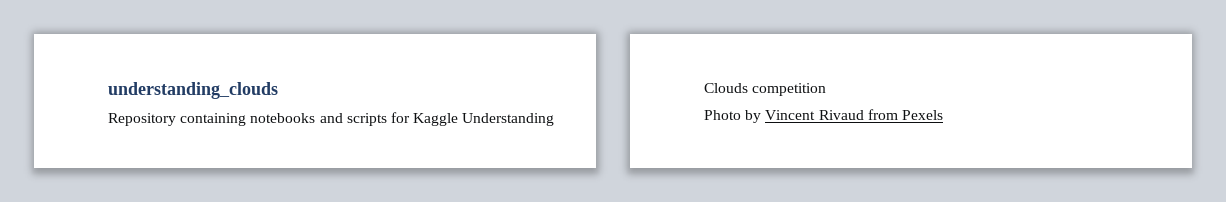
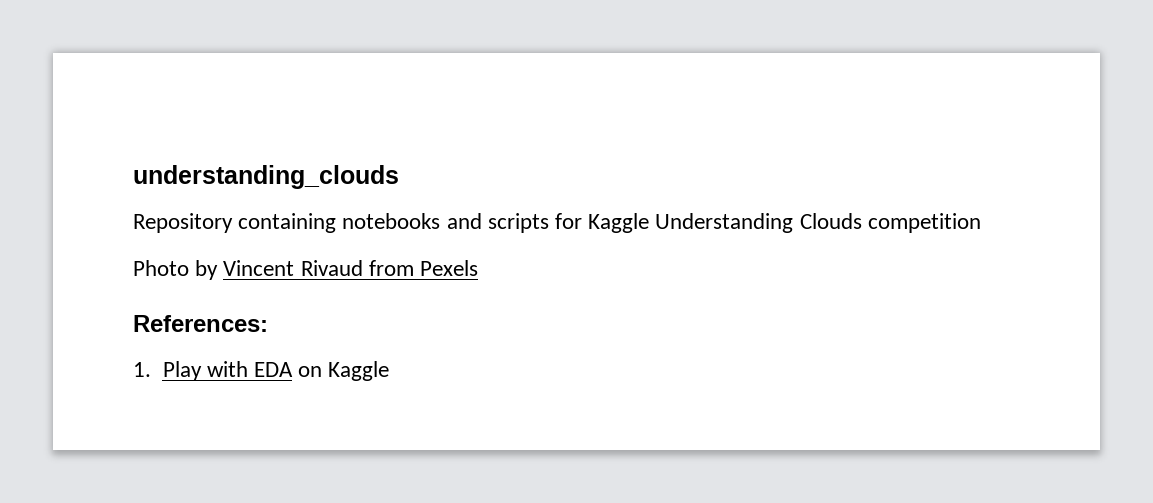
+ References:
+ 1. Play with EDA on Kaggle

